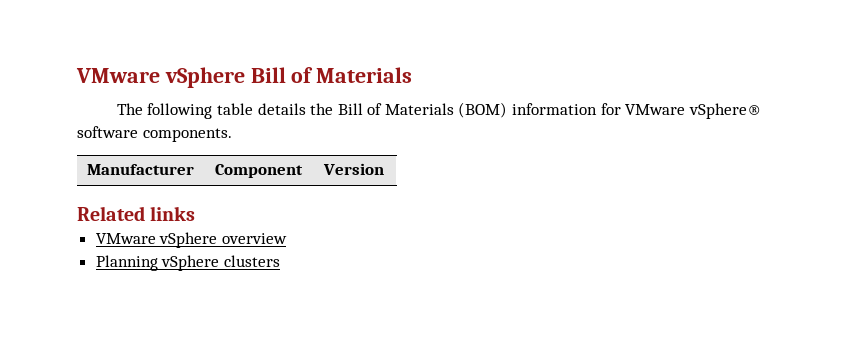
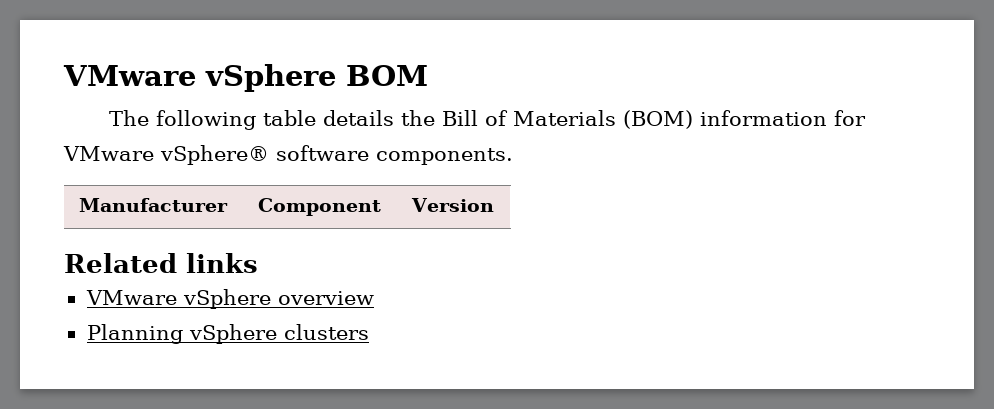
- VMware vSphere Bill of Materials
+ VMware vSphere BOM

